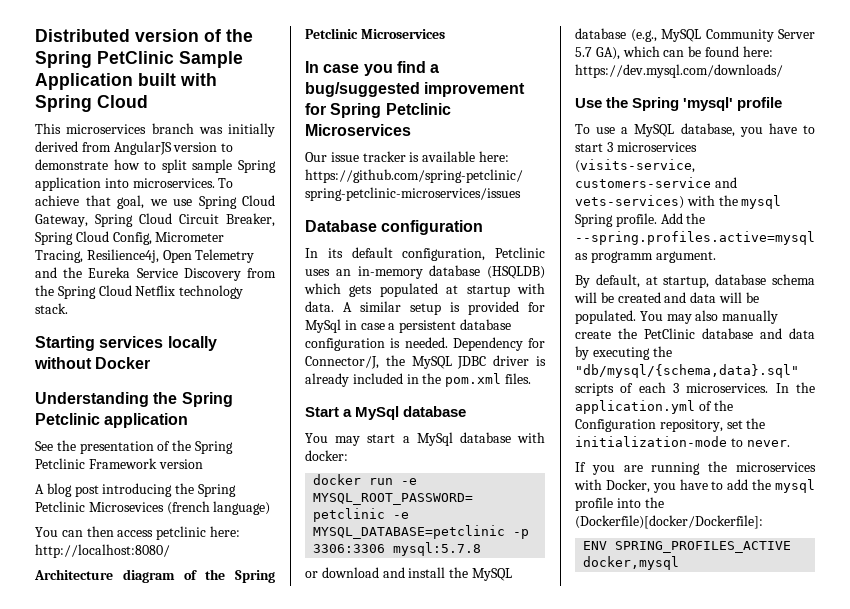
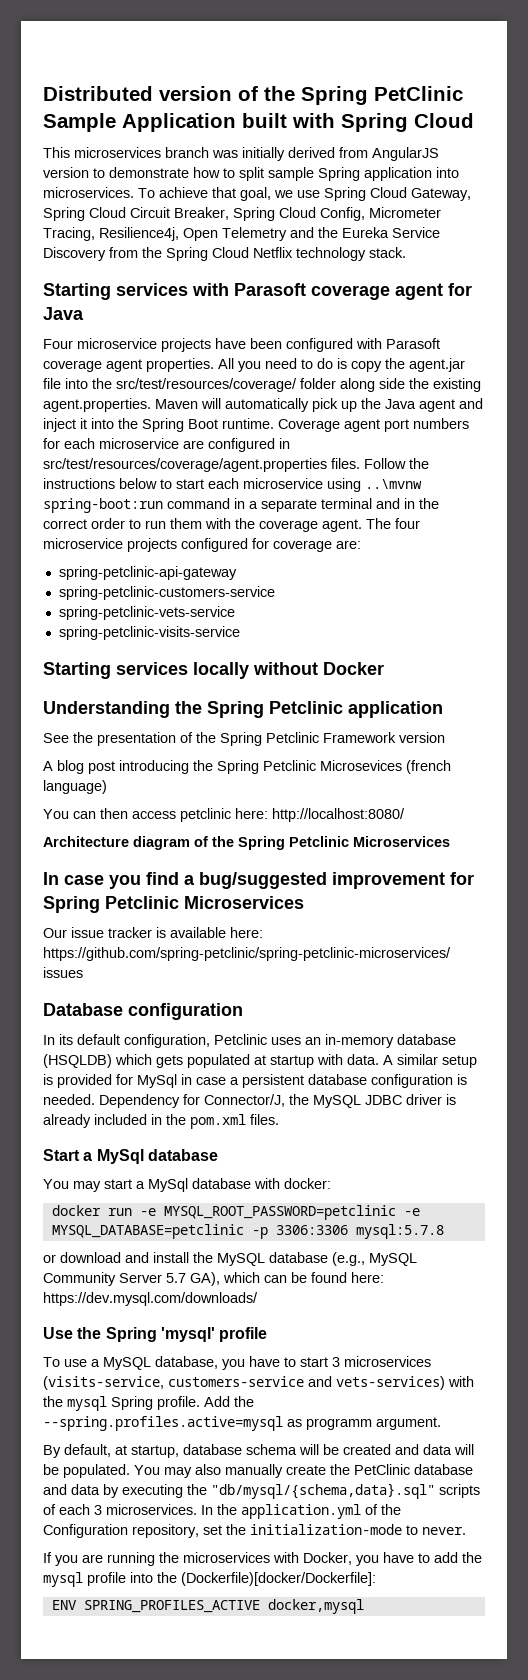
+ Starting services with Parasoft coverage agent for Java
+ Four microservice projects have been configured with Parasoft coverage agent properties. All you need to do is copy the agent.jar file into the src/test/resources/coverage/ folder along side the existing agent.properties. Maven will automatically pick up the Java agent and inject it into the Spring Boot runtime. Coverage agent port numbers for each microservice are configured in src/test/resources/coverage/agent.properties files. Follow the instructions below to start each microservice using ..\mvnw spring-boot:run command in a separate terminal and in the correct order to run them with the coverage agent. The four microservice projects configured for coverage are:
+ spring-petclinic-api-gateway
+ spring-petclinic-customers-service
+ spring-petclinic-vets-service
+ spring-petclinic-visits-service

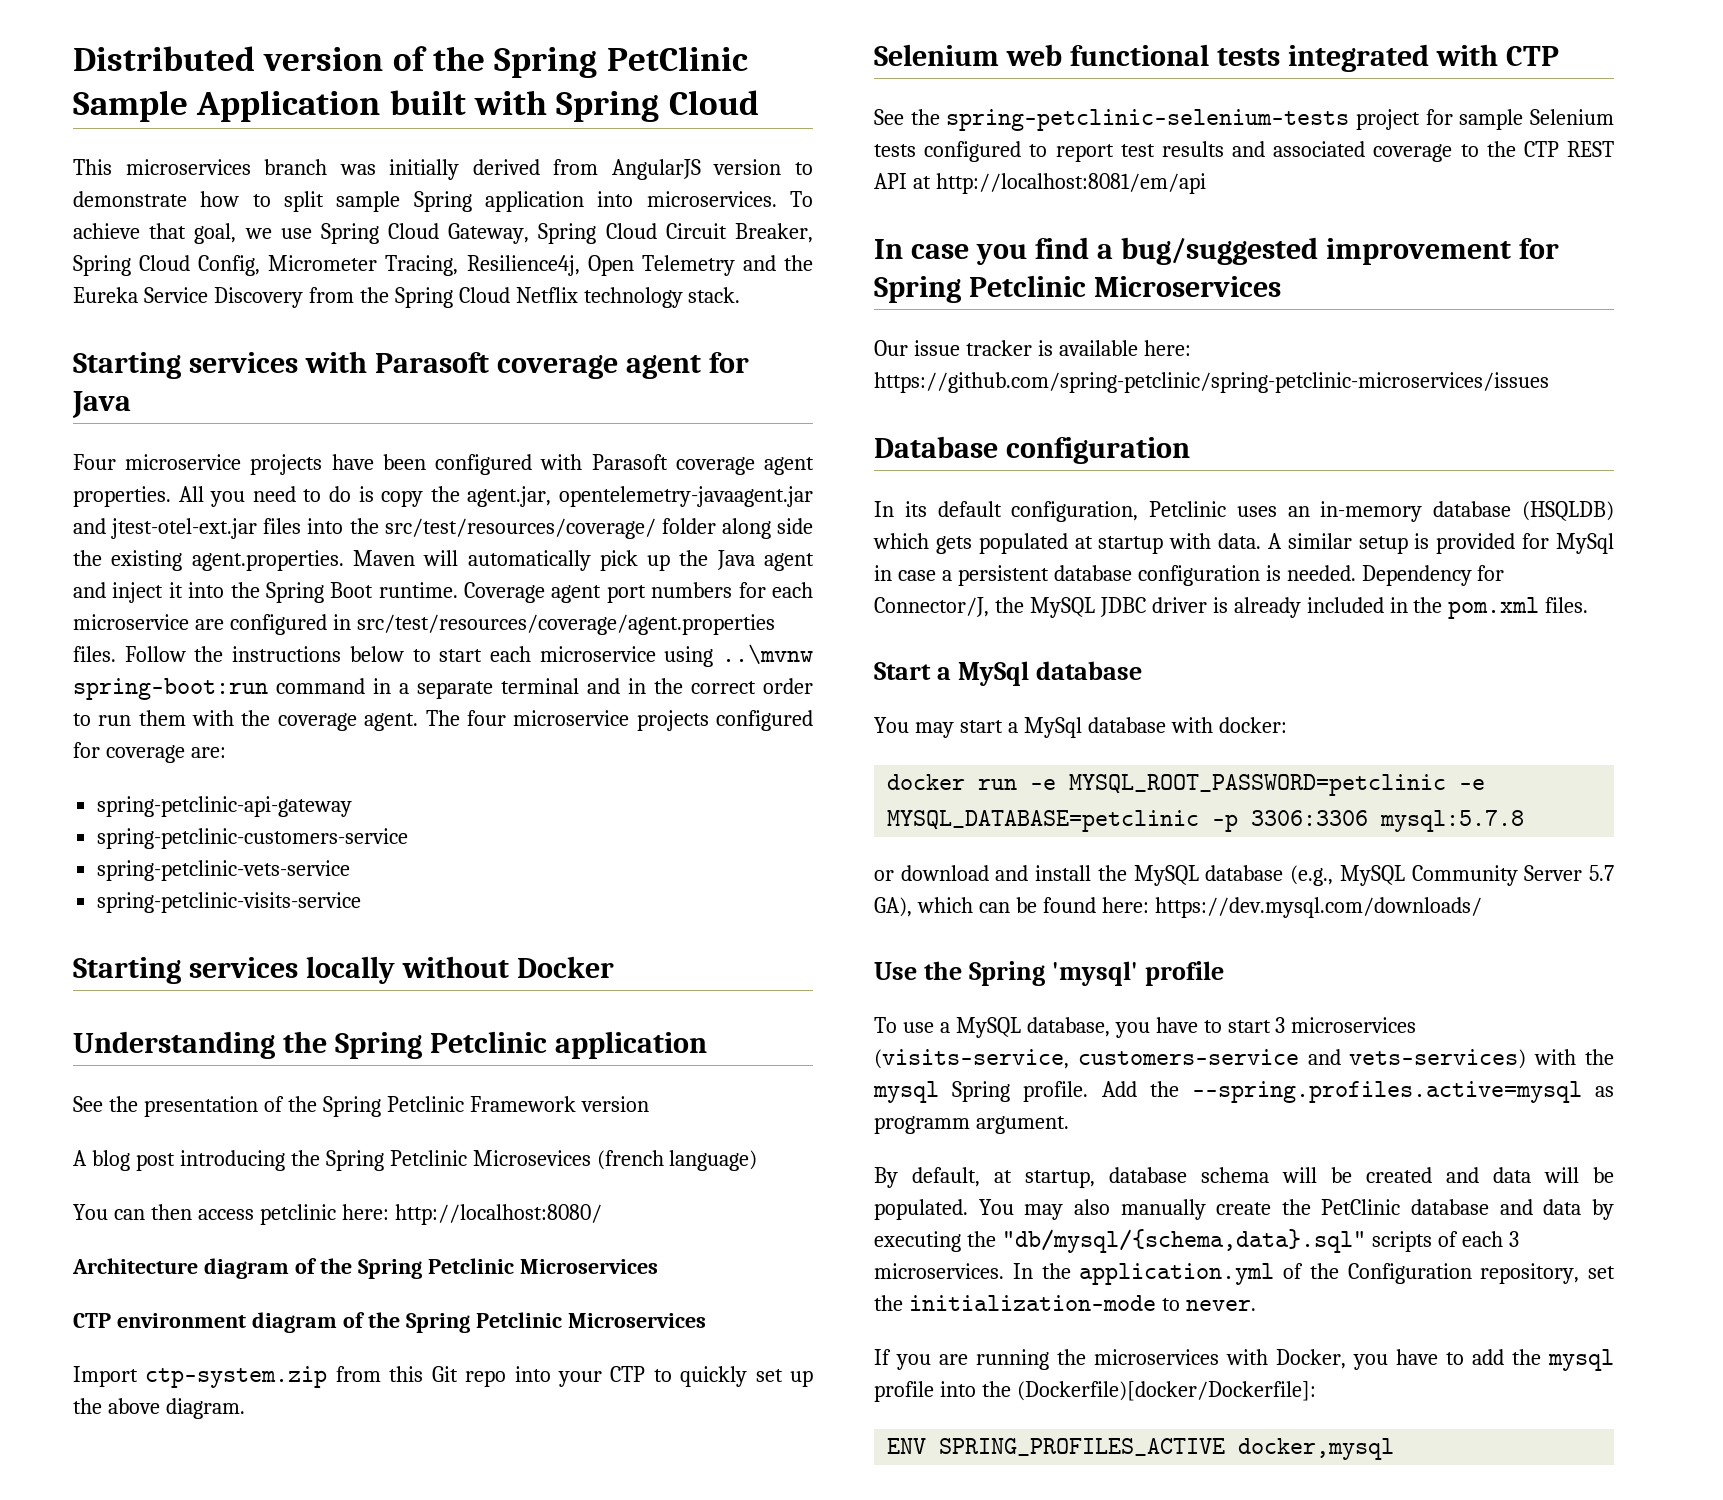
- All you need to do is copy the agent.jar file into the src/test/resources/coverage/ folder along side the existing agent.properties. Maven will automatically pick up the Java agent and inject it into the Spring Boot runtime.
+ All you need to do is copy the agent.jar, opentelemetry-javaagent.jar and jtest-otel-ext.jar files into the src/test/resources/coverage/ folder along side the existing agent.properties. Maven will automatically pick up the Java agent and inject it into the Spring Boot runtime.
+ CTP environment diagram of the Spring Petclinic Microservices
+ Import ctp-system.zip from this Git repo into your CTP to quickly set up the above diagram.
+ Selenium web functional tests integrated with CTP
+ See the spring-petclinic-selenium-tests project for sample Selenium tests configured to report test results and associated coverage to the CTP REST API at http://localhost:8081/em/api

